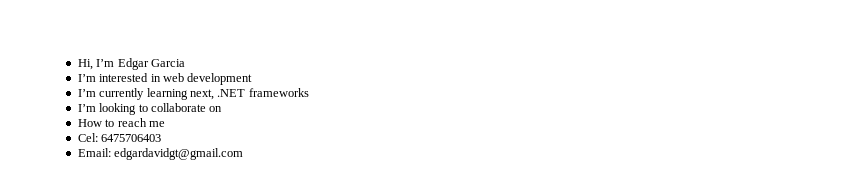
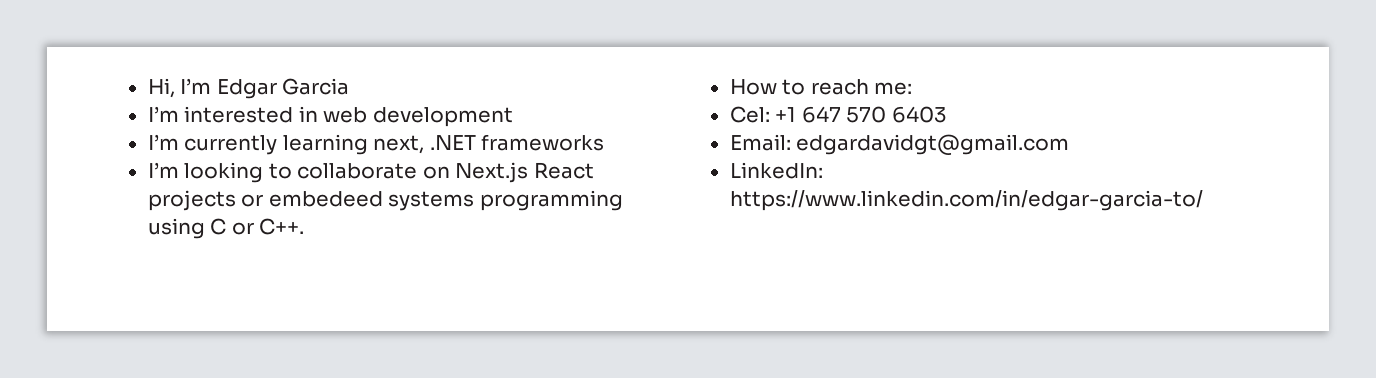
- I’m looking to collaborate on
+ I’m looking to collaborate on Next.js React projects or embedeed systems programming using C or C++.
- How to reach me
+ How to reach me:
- Cel: 6475706403
+ Cel: +1 647 570 6403
+ LinkedIn: https://www.linkedin.com/in/edgar-garcia-to/

